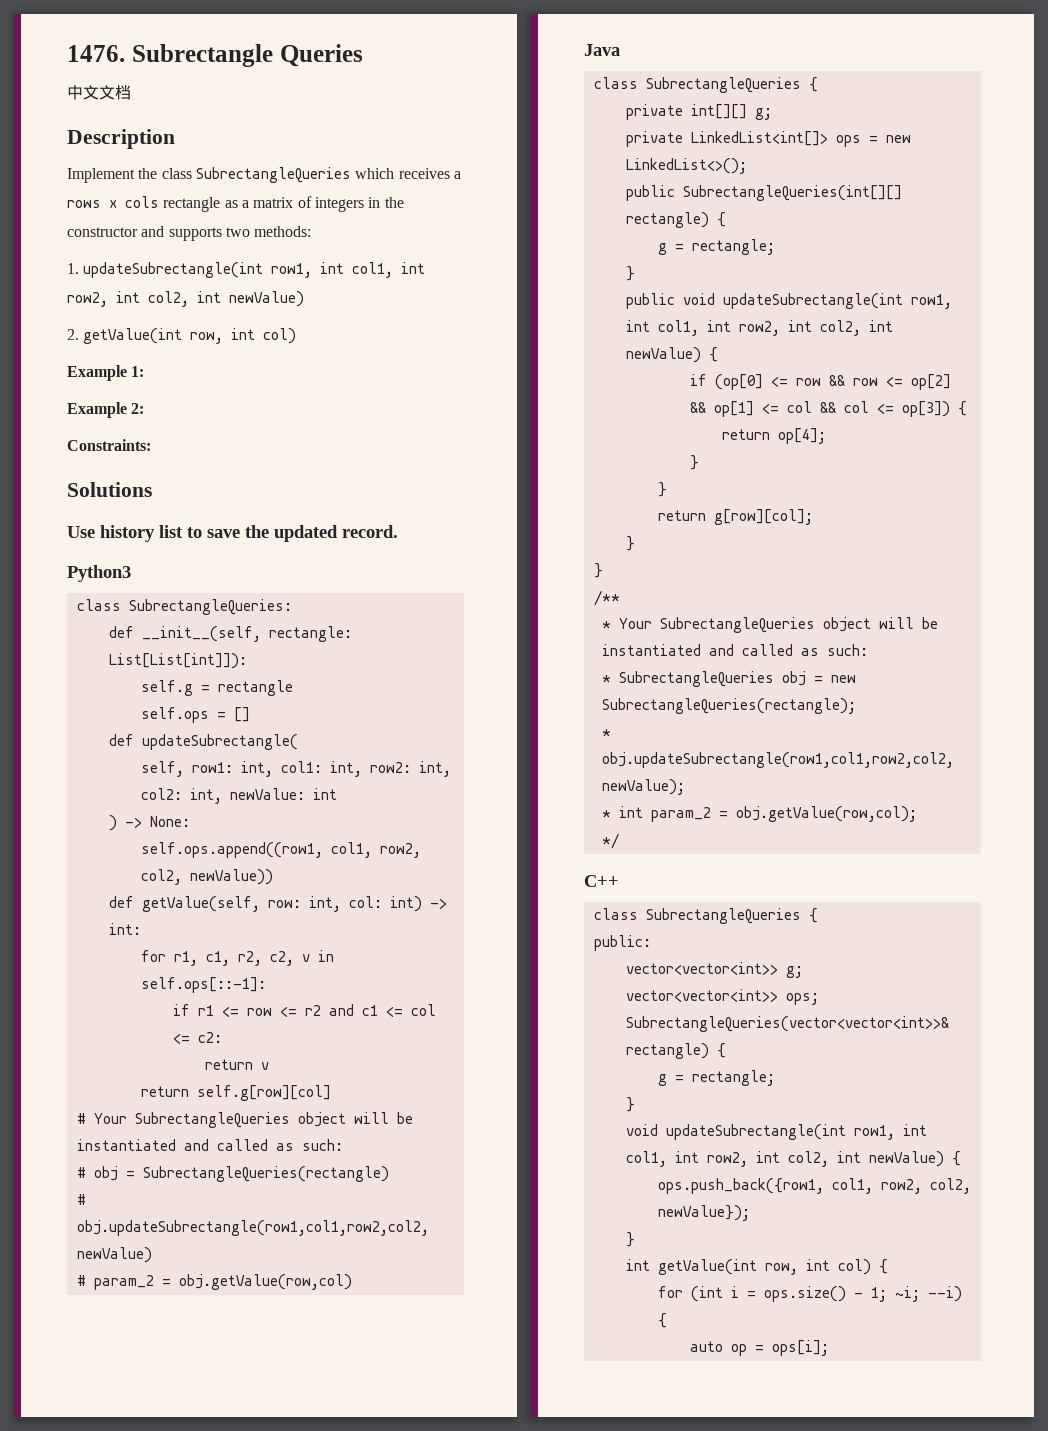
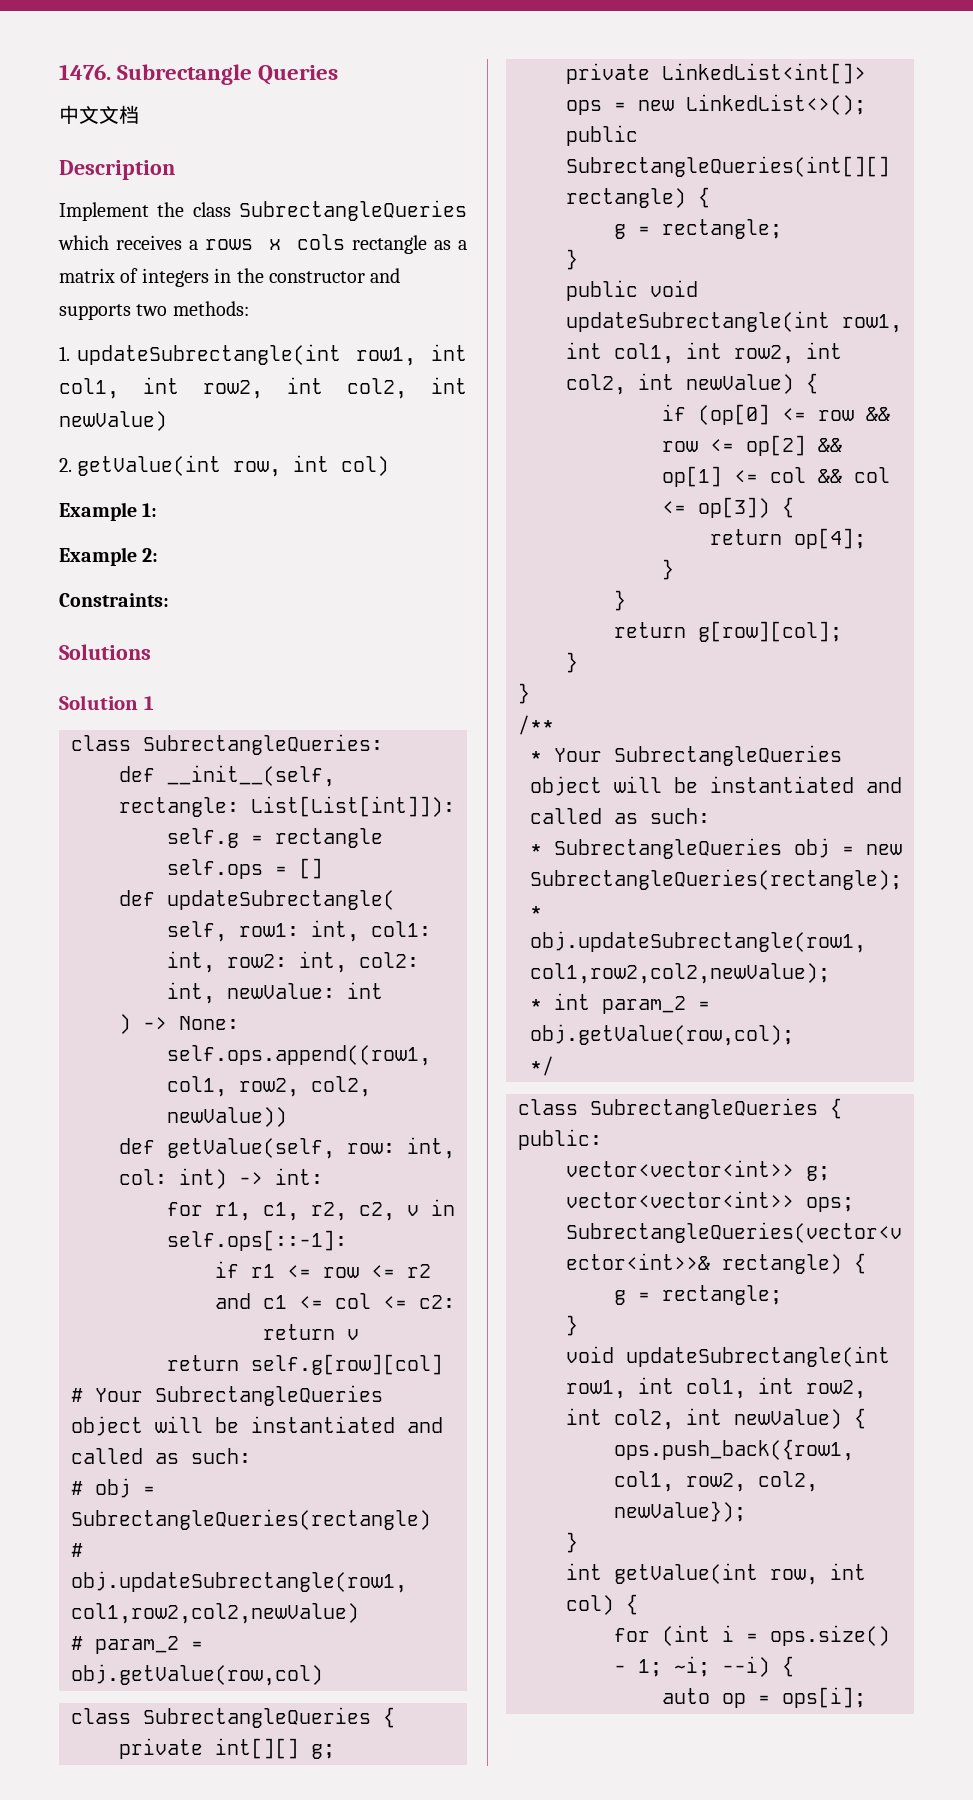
- Use history list to save the updated record.
- Python3
+ Solution 1
- Java
- C++

